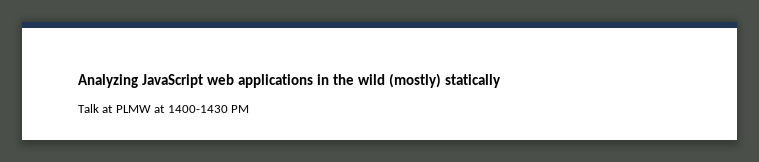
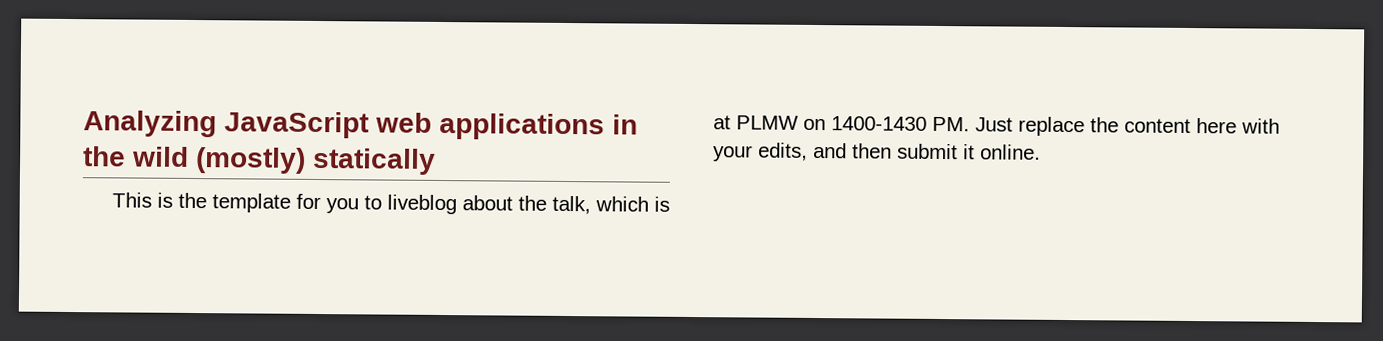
- Talk at PLMW at 1400-1430 PM
+ This is the template for you to liveblog about the talk, which is at PLMW on 1400-1430 PM. Just replace the content here with your edits, and then submit it online.

